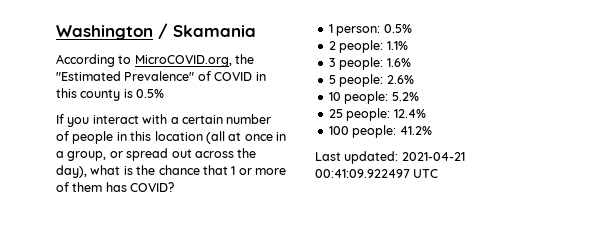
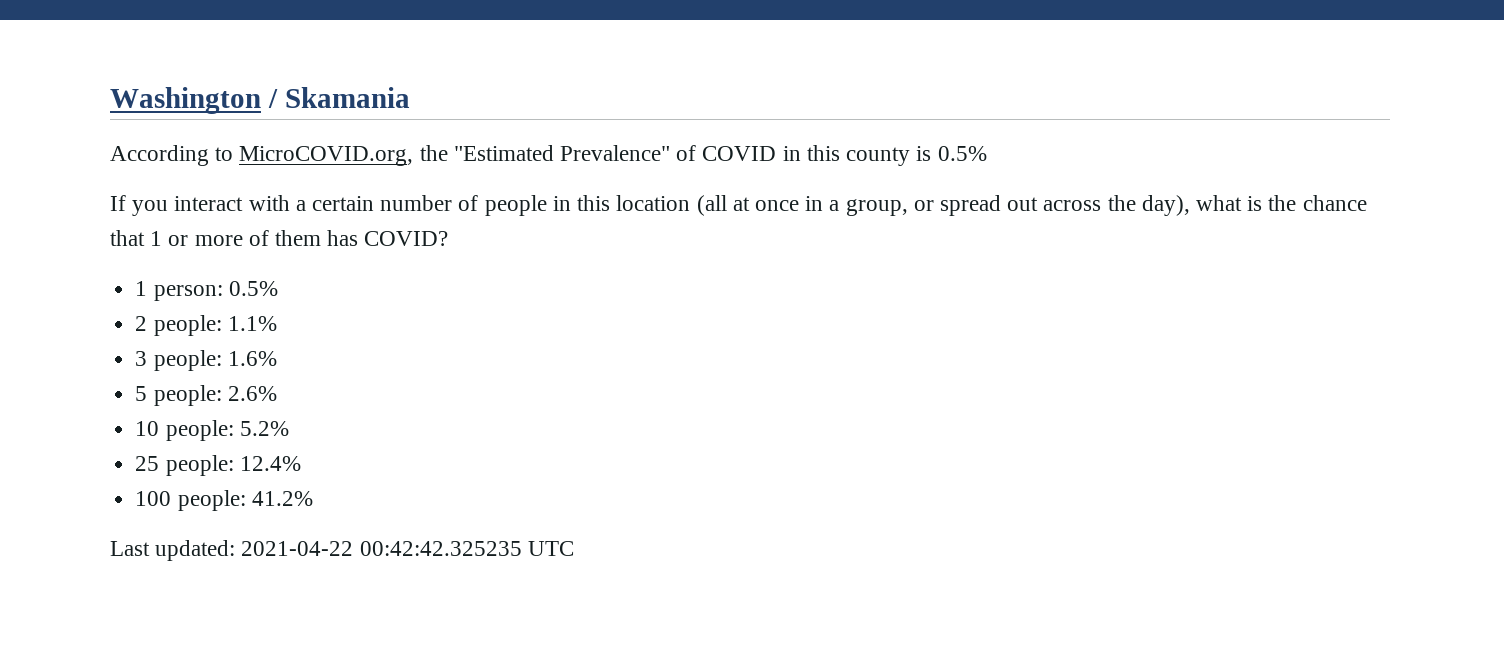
- Last updated: 2021-04-21 00:41:09.922497 UTC
+ Last updated: 2021-04-22 00:42:42.325235 UTC

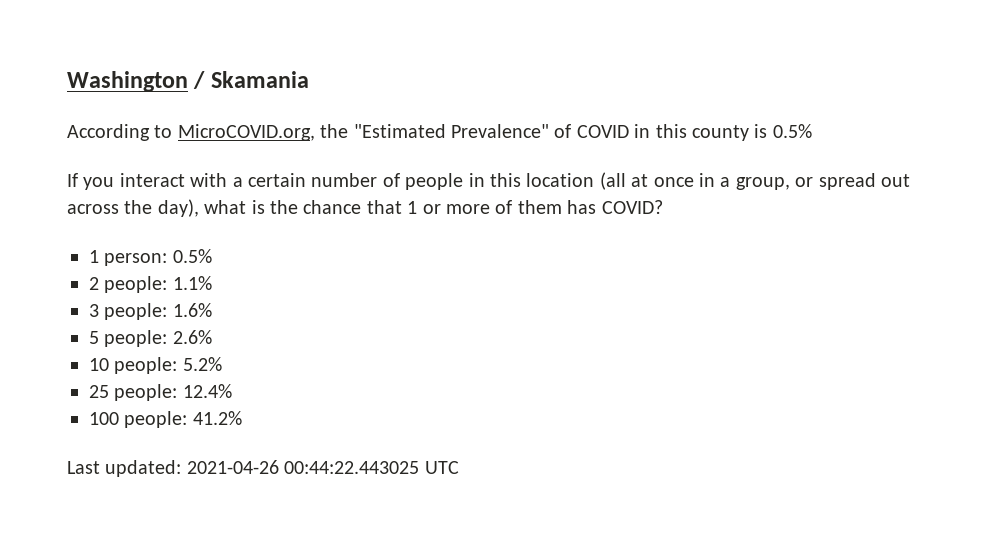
- Last updated: 2021-04-22 00:42:42.325235 UTC
+ Last updated: 2021-04-26 00:44:22.443025 UTC

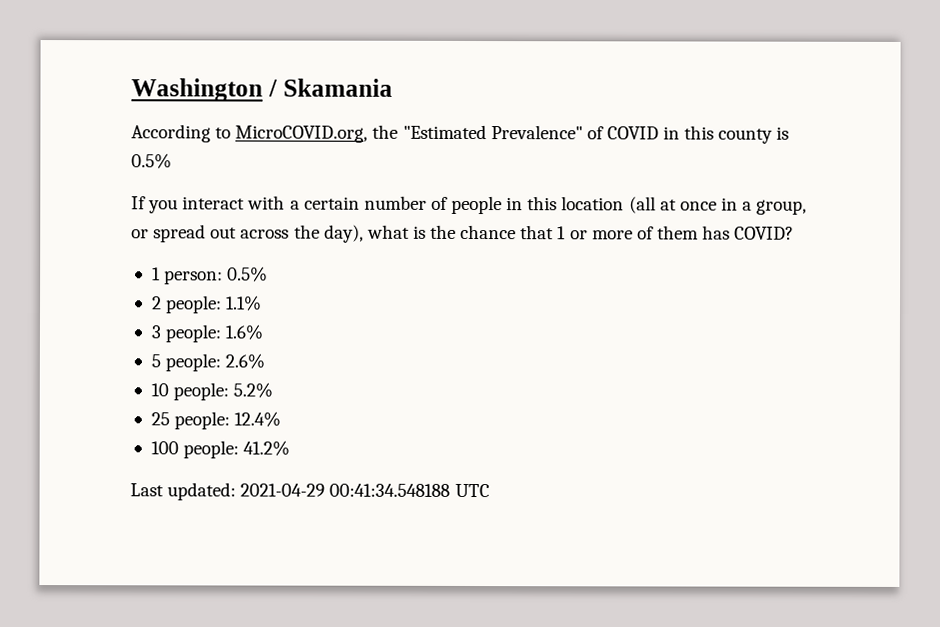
- Last updated: 2021-04-26 00:44:22.443025 UTC
+ Last updated: 2021-04-29 00:41:34.548188 UTC

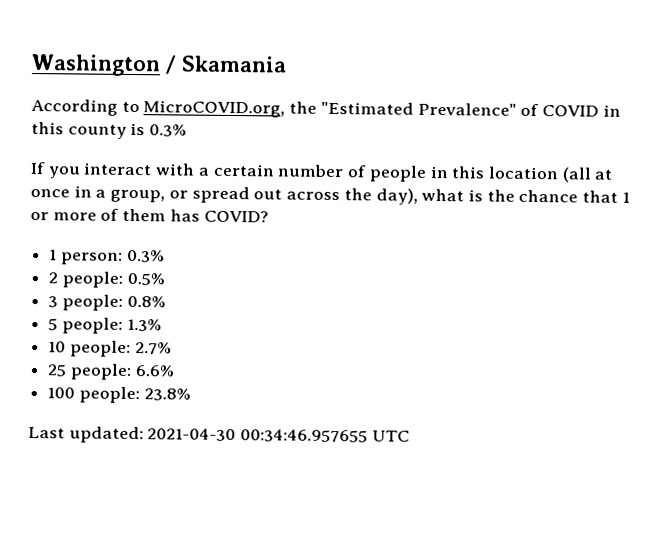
- According to MicroCOVID.org, the "Estimated Prevalence" of COVID in this county is 0.5%
+ According to MicroCOVID.org, the "Estimated Prevalence" of COVID in this county is 0.3%
- 1 person: 0.5%
+ 1 person: 0.3%
- 2 people: 1.1%
+ 2 people: 0.5%
- 3 people: 1.6%
+ 3 people: 0.8%
- 5 people: 2.6%
+ 5 people: 1.3%
- 10 people: 5.2%
+ 10 people: 2.7%
- 25 people: 12.4%
+ 25 people: 6.6%
- 100 people: 41.2%
+ 100 people: 23.8%
- Last updated: 2021-04-29 00:41:34.548188 UTC
+ Last updated: 2021-04-30 00:34:46.957655 UTC

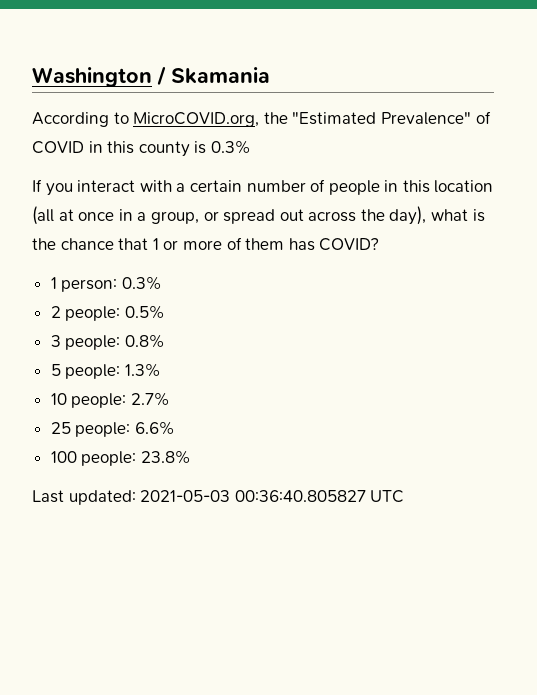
- Last updated: 2021-04-30 00:34:46.957655 UTC
+ Last updated: 2021-05-03 00:36:40.805827 UTC

